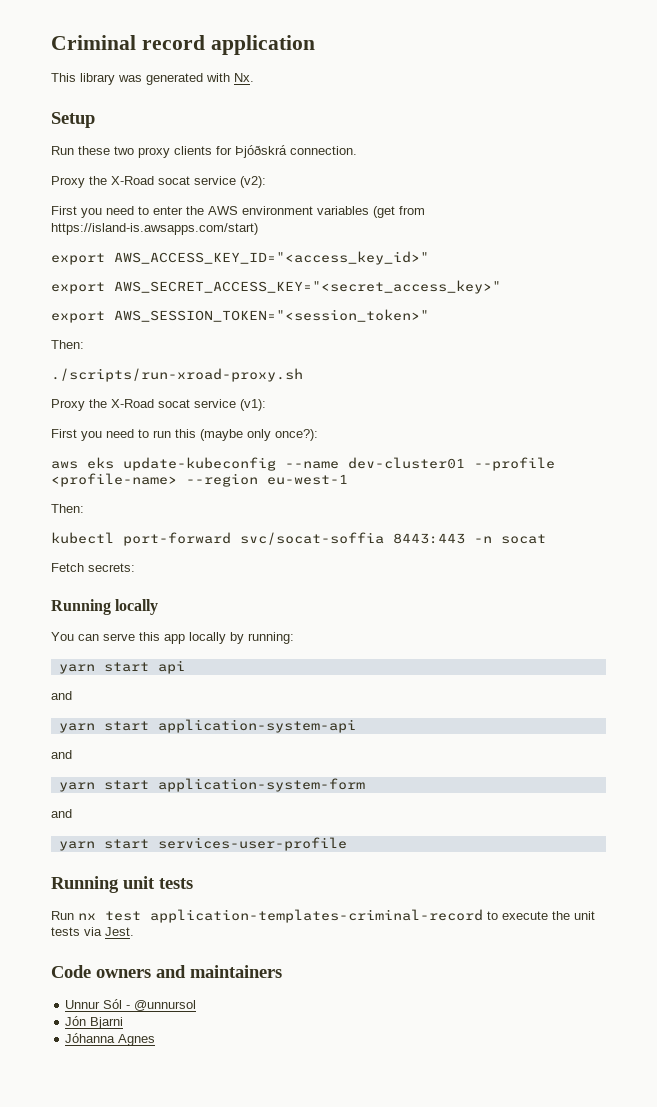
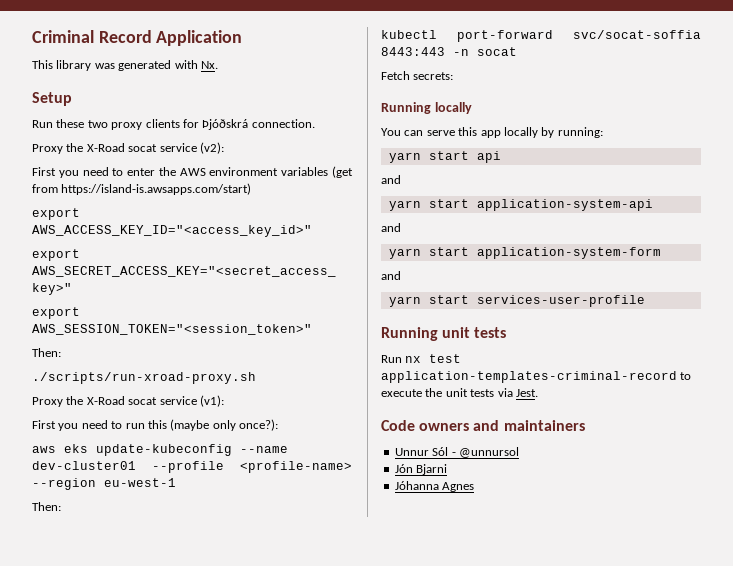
- Criminal record application
+ Criminal Record Application

